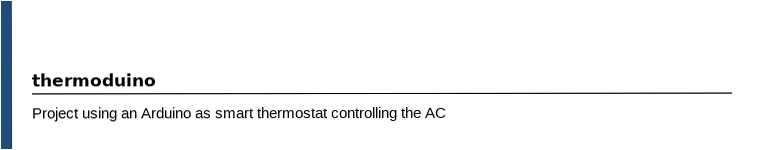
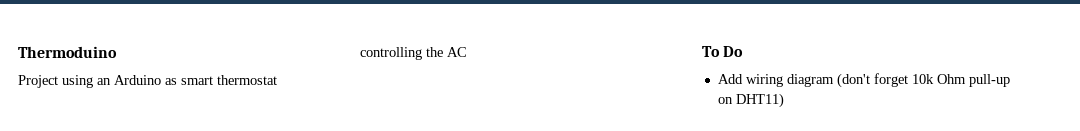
- thermoduino
+ Thermoduino
+ To Do
+ Add wiring diagram (don't forget 10k Ohm pull-up on DHT11)

